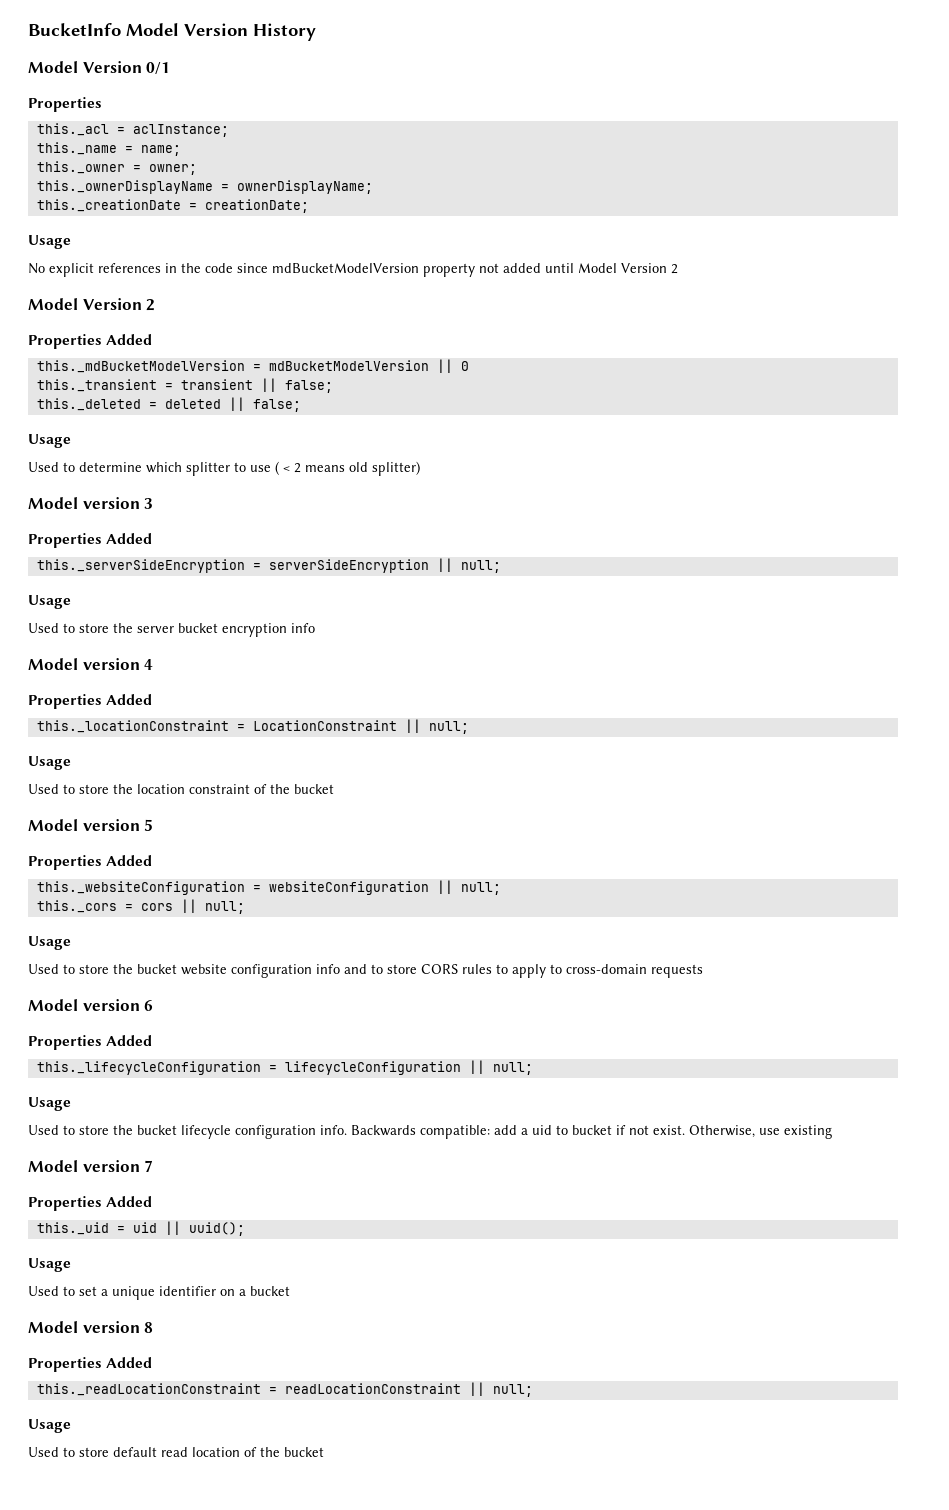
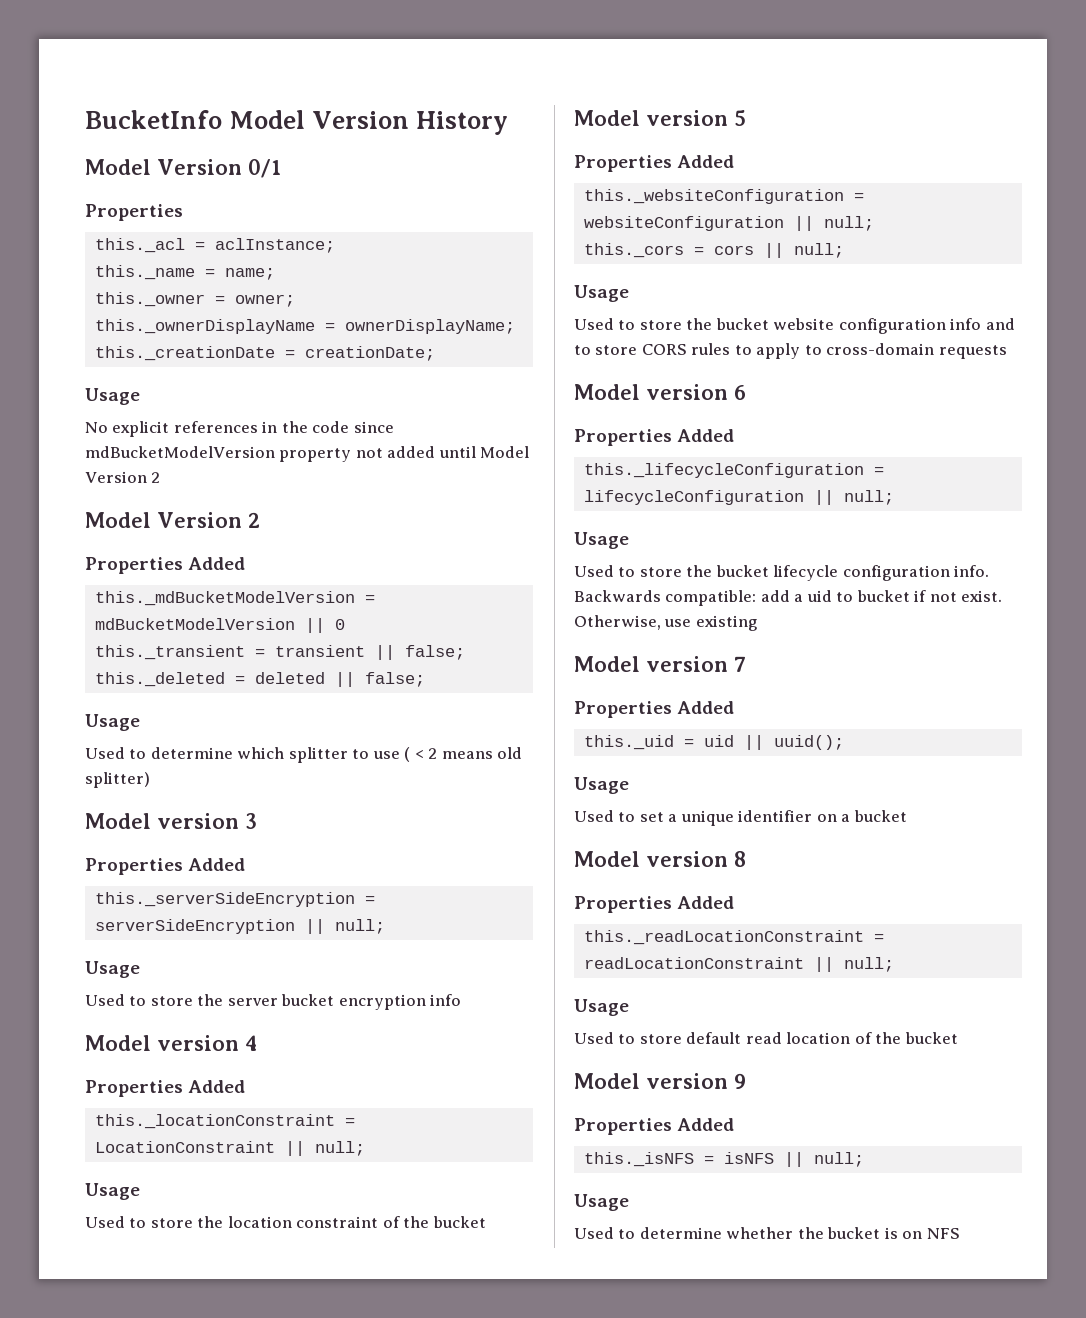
+ Model version 9
+ Properties Added
+ this._isNFS = isNFS || null;
+ Usage
+ Used to determine whether the bucket is on NFS

